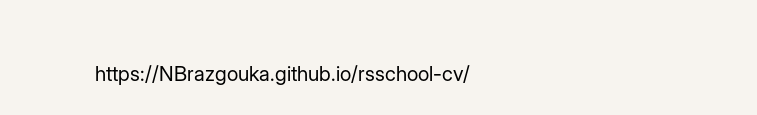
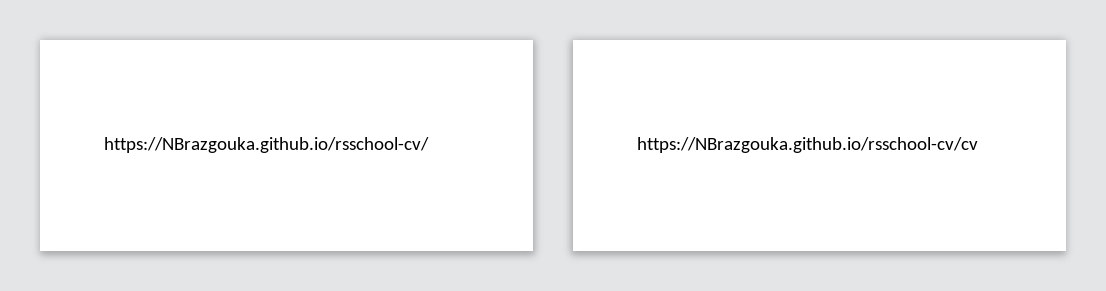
- https://NBrazgouka.github.io/rsschool-cv/
+ https://NBrazgouka.github.io/rsschool-cv/ https://NBrazgouka.github.io/rsschool-cv/cv

